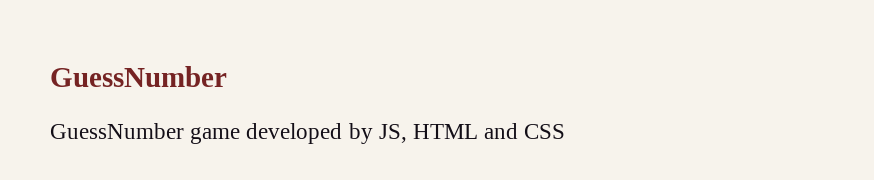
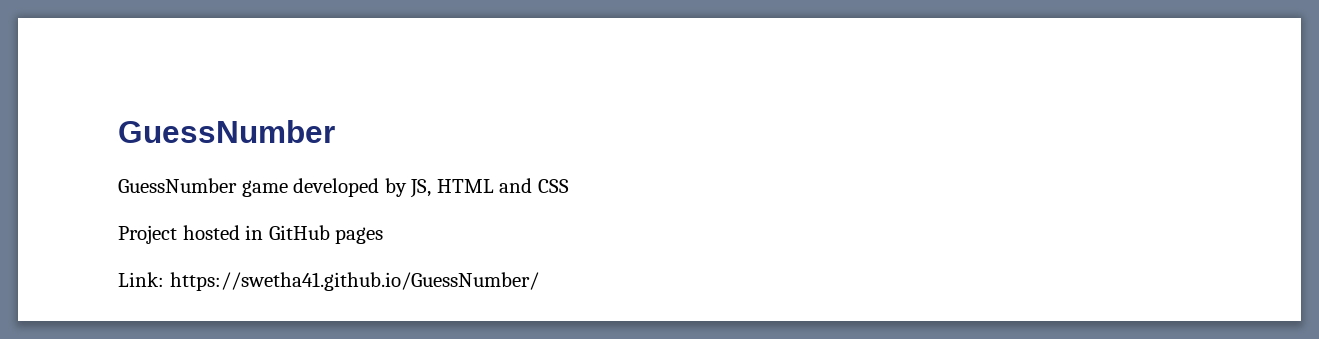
+ Project hosted in GitHub pages
+ Link: https://swetha41.github.io/GuessNumber/

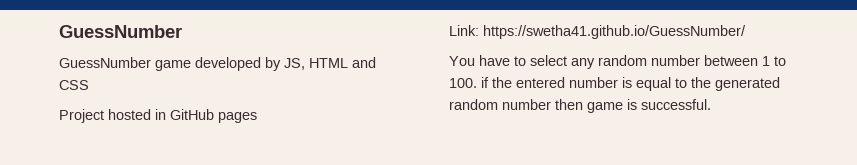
+ You have to select any random number between 1 to 100. if the entered number is equal to the generated random number then game is successful.

